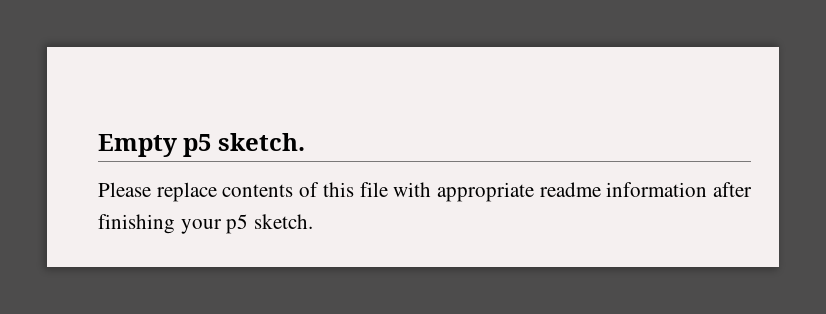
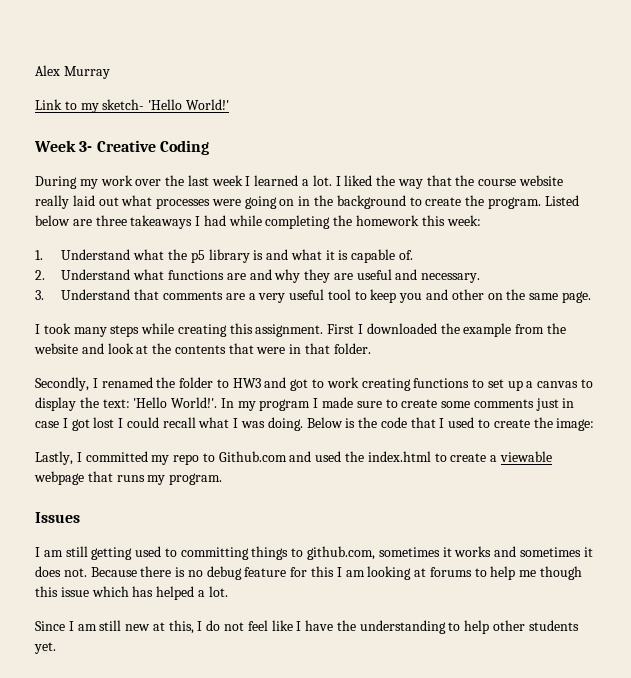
- Empty p5 sketch.
- Please replace contents of this file with appropriate readme information after finishing your p5 sketch.
+ Alex Murray
+ Link to my sketch- 'Hello World!'
+ Week 3- Creative Coding
+ During my work over the last week I learned a lot. I liked the way that the course website really laid out what processes were going on in the background to create the program. Listed below are three takeaways I had while completing the homework this week:
+ 1. Understand what the p5 library is and what it is capable of.
+ 2. Understand what functions are and why they are useful and necessary.
+ 3. Understand that comments are a very useful tool to keep you and other on the same page.
+ I took many steps while creating this assignment. First I downloaded the example from the website and look at the contents that were in that folder.
+ Secondly, I renamed the folder to HW3 and got to work creating functions to set up a canvas to display the text: 'Hello World!'. In my program I made sure to create some comments just in case I got lost I could recall what I was doing. Below is the code that I used to create the image:
+ Lastly, I committed my repo to Github.com and used the index.html to create a viewable webpage that runs my program.
+ Issues
+ I am still getting used to committing things to github.com, sometimes it works and sometimes it does not. Because there is no debug feature for this I am looking at forums to help me though this issue which has helped a lot.
+ Since I am still new at this, I do not feel like I have the understanding to help other students yet.

